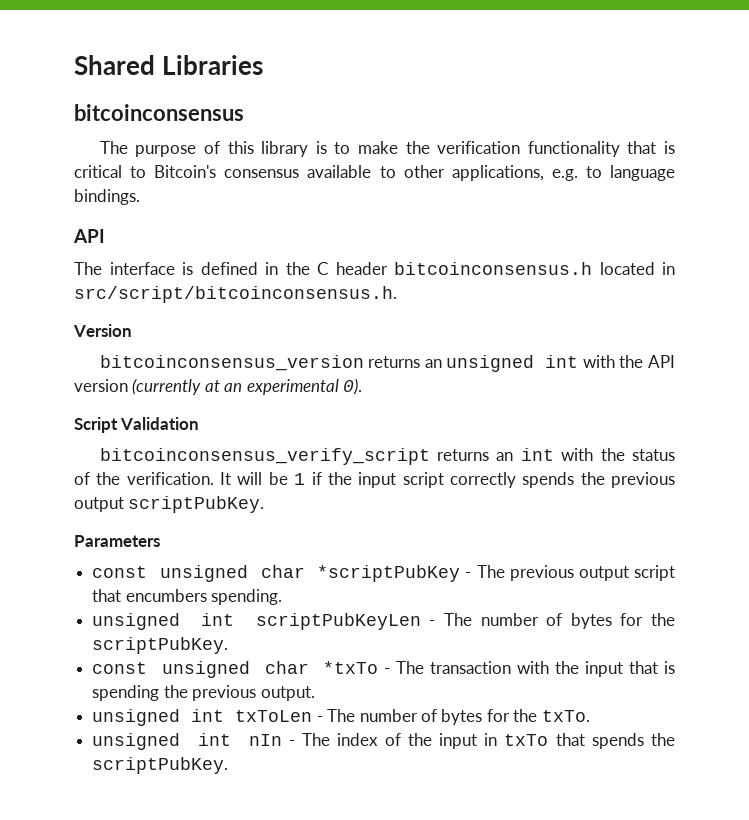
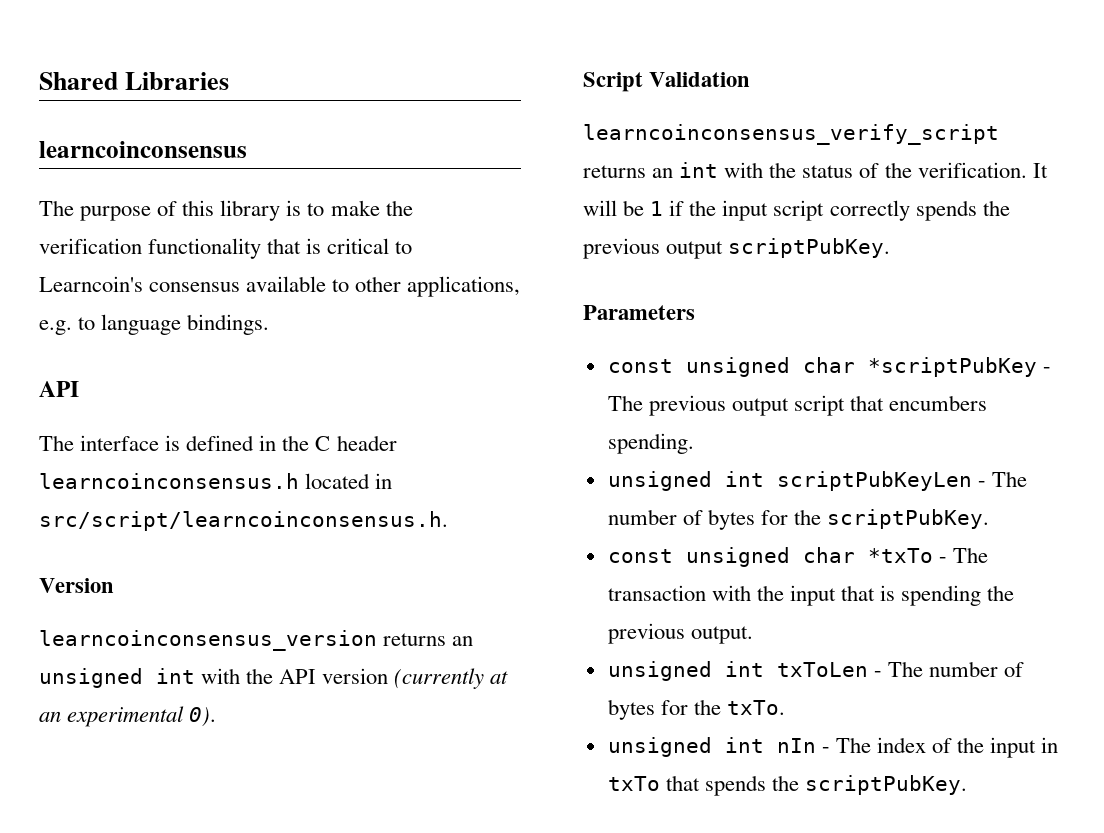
- bitcoinconsensus
+ learncoinconsensus
- The purpose of this library is to make the verification functionality that is critical to Bitcoin's consensus available to other applications, e.g. to language bindings.
+ The purpose of this library is to make the verification functionality that is critical to Learncoin's consensus available to other applications, e.g. to language bindings.
- The interface is defined in the C header bitcoinconsensus.h located in src/script/bitcoinconsensus.h.
+ The interface is defined in the C header learncoinconsensus.h located in src/script/learncoinconsensus.h.
- bitcoinconsensus_version returns an unsigned int with the API version (currently at an experimental 0).
+ learncoinconsensus_version returns an unsigned int with the API version (currently at an experimental 0).
- bitcoinconsensus_verify_script returns an int with the status of the verification.
+ learncoinconsensus_verify_script returns an int with the status of the verification.

